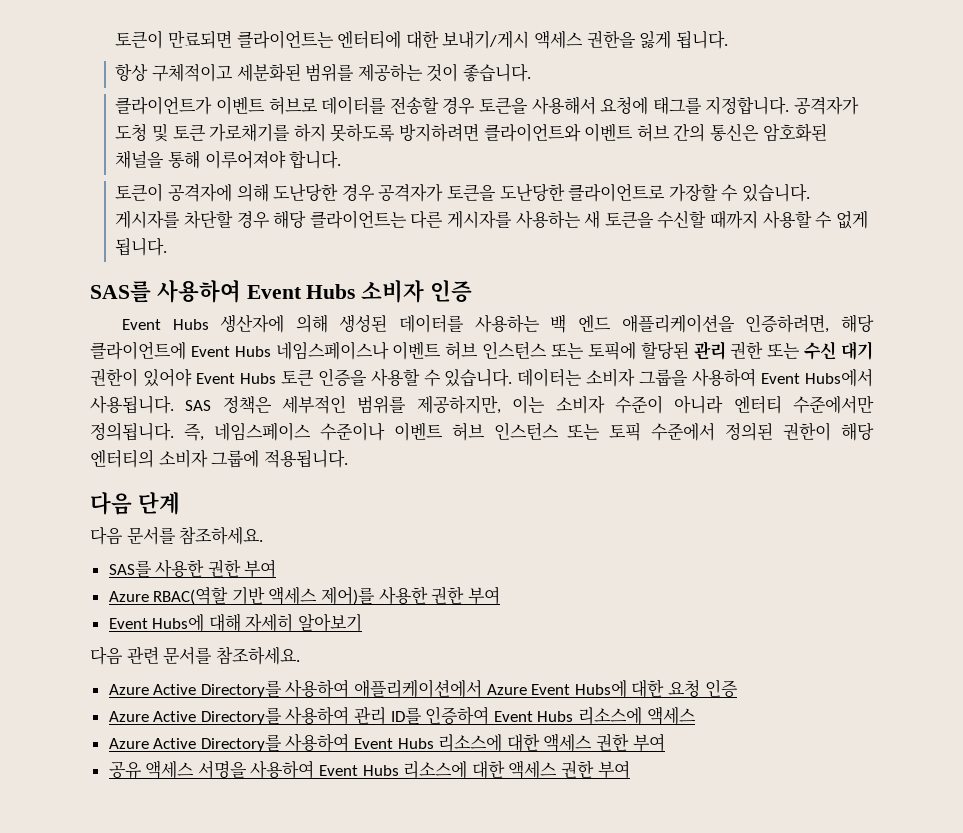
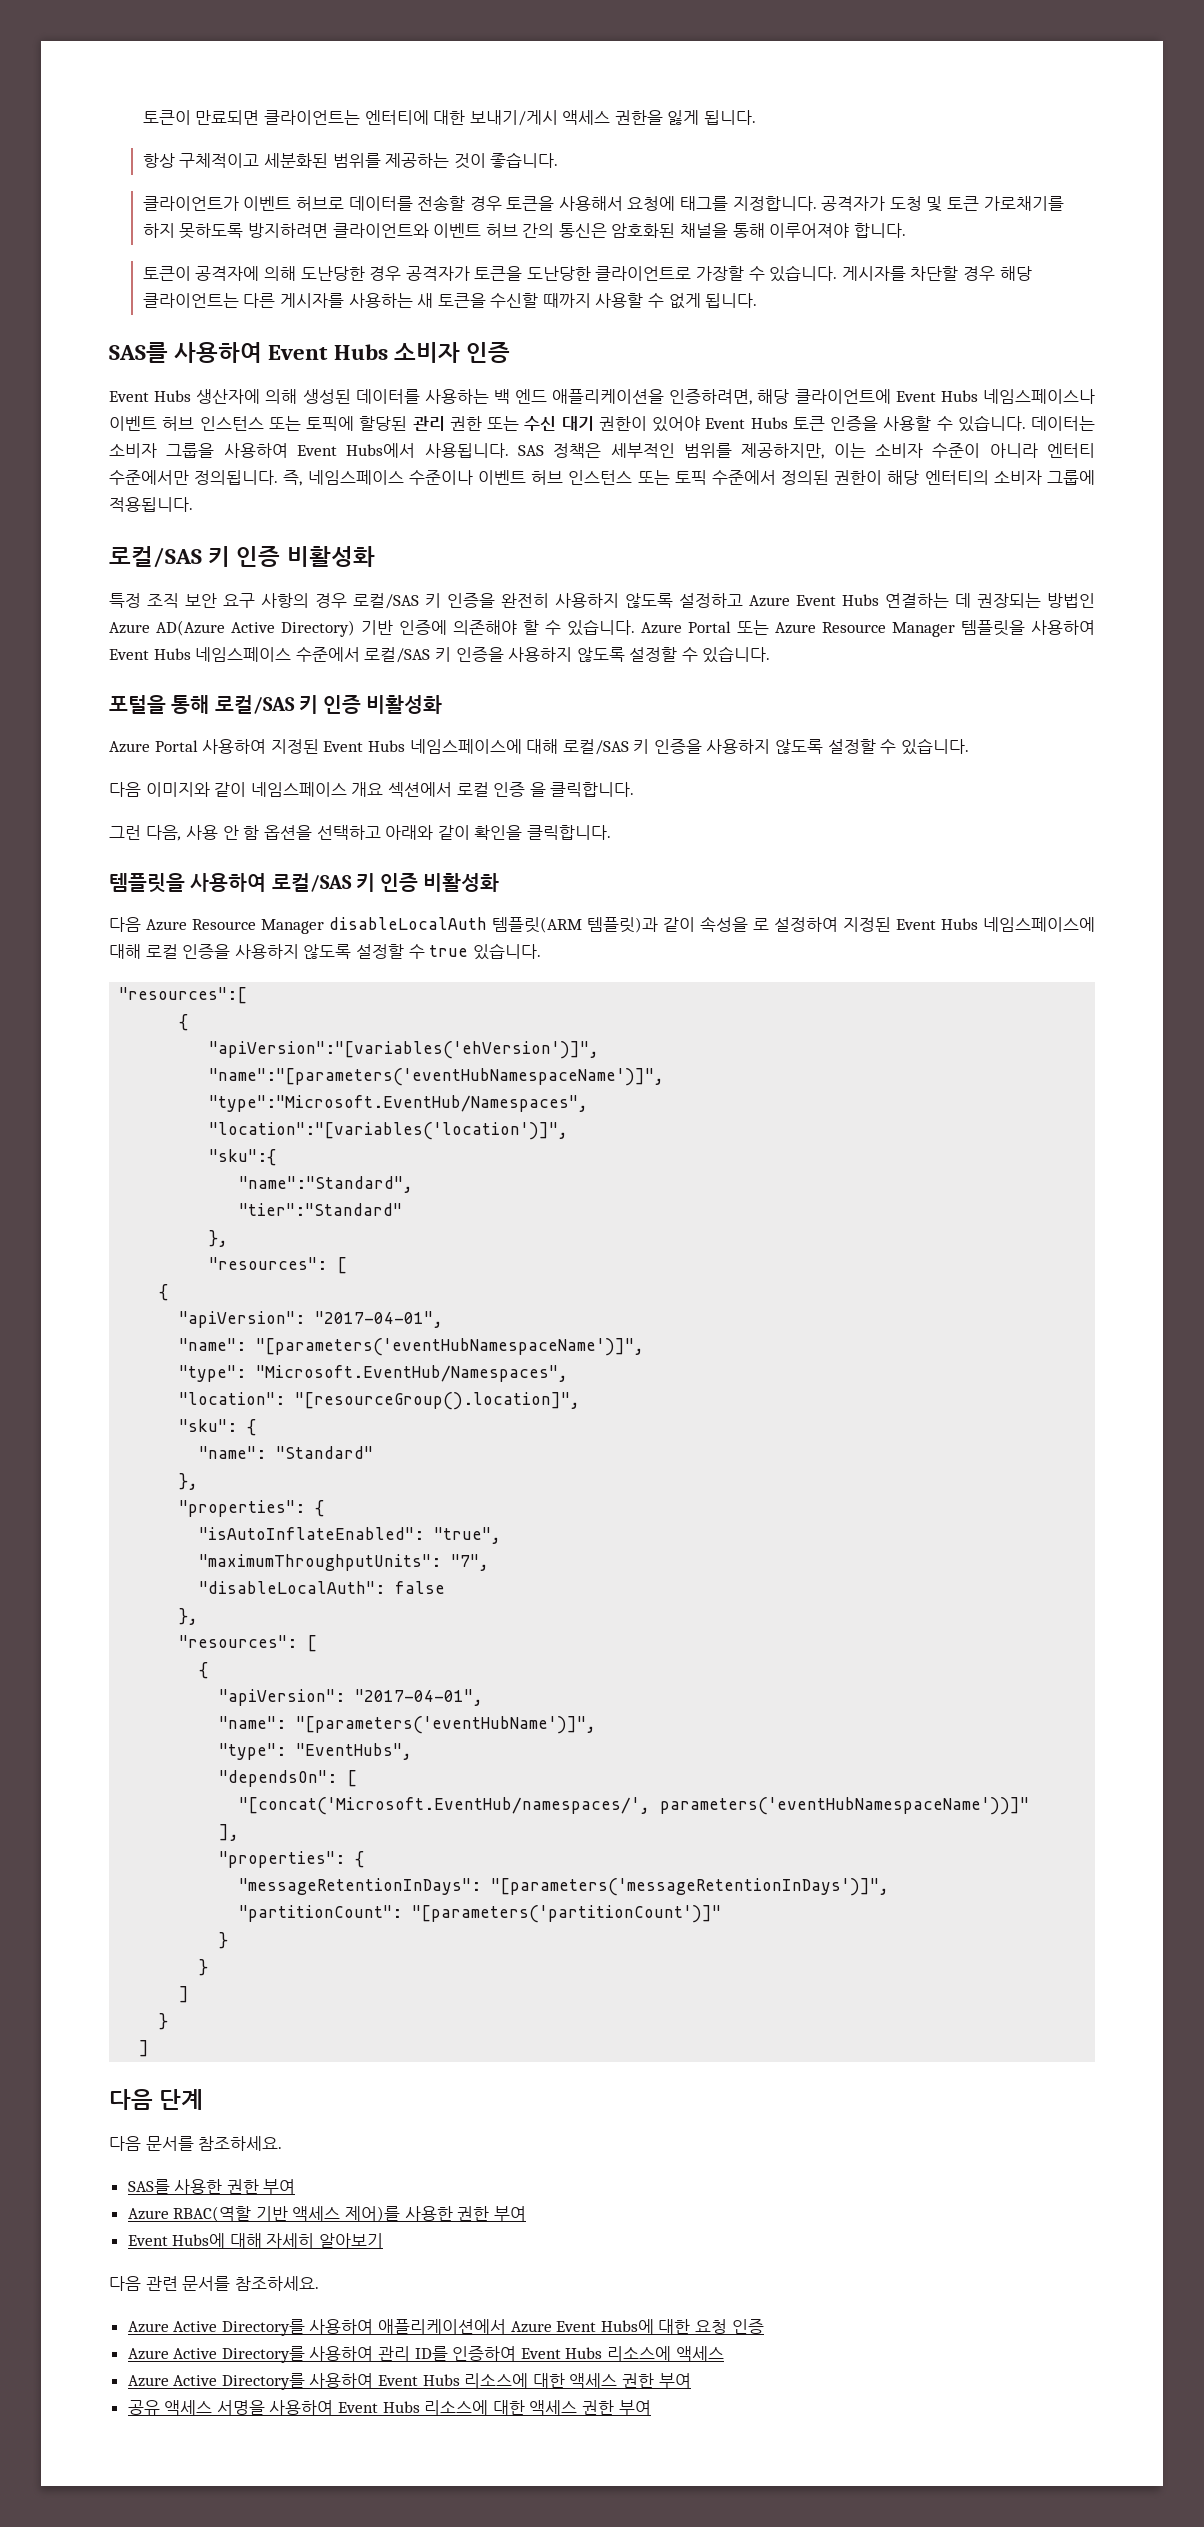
  즉, 네임스페이스 수준이나 이벤트 허브 인스턴스 또는 토픽 수준에서 정의된 권한이 해당 엔터티의 소비자 그룹에 적용됩니다.
+ 로컬/SAS 키 인증 비활성화
+ 특정 조직 보안 요구 사항의 경우 로컬/SAS 키 인증을 완전히 사용하지 않도록 설정하고 Azure Event Hubs 연결하는 데 권장되는 방법인 Azure AD(Azure Active Directory) 기반 인증에 의존해야 할 수 있습니다. Azure Portal 또는 Azure Resource Manager 템플릿을 사용하여 Event Hubs 네임스페이스 수준에서 로컬/SAS 키 인증을 사용하지 않도록 설정할 수 있습니다.
+ 포털을 통해 로컬/SAS 키 인증 비활성화
+ Azure Portal 사용하여 지정된 Event Hubs 네임스페이스에 대해 로컬/SAS 키 인증을 사용하지 않도록 설정할 수 있습니다.
+ 다음 이미지와 같이 네임스페이스 개요 섹션에서 로컬 인증 을 클릭합니다.
+ 그런 다음, 사용 안 함 옵션을 선택하고 아래와 같이 확인을 클릭합니다.
+ 템플릿을 사용하여 로컬/SAS 키 인증 비활성화
+ 다음 Azure Resource Manager disableLocalAuth 템플릿(ARM 템플릿)과 같이 속성을 로 설정하여 지정된 Event Hubs 네임스페이스에 대해 로컬 인증을 사용하지 않도록 설정할 수 true 있습니다.
+ "resources":[
+ {
+ "apiVersion":"[variables('ehVersion')]",
+ "name":"[parameters('eventHubNamespaceName')]",
+ "type":"Microsoft.EventHub/Namespaces",
+ "location":"[variables('location')]",
+ "sku":{
+ "name":"Standard",
+ "tier":"Standard"
+ },
+ "resources": [
+ {
+ "apiVersion": "2017-04-01",
+ "name": "[parameters('eventHubNamespaceName')]",
+ "type": "Microsoft.EventHub/Namespaces",
+ "location": "[resourceGroup().location]",
+ "sku": {
+ "name": "Standard"
+ },
+ "properties": {
+ "isAutoInflateEnabled": "true",
+ "maximumThroughputUnits": "7",
+ "disableLocalAuth": false
+ },
+ "resources": [
+ {
+ "apiVersion": "2017-04-01",
+ "name": "[parameters('eventHubName')]",
+ "type": "EventHubs",
+ "dependsOn": [
+ "[concat('Microsoft.EventHub/namespaces/', parameters('eventHubNamespaceName'))]"
+ ],
+ "properties": {
+ "messageRetentionInDays": "[parameters('messageRetentionInDays')]",
+ "partitionCount": "[parameters('partitionCount')]"
+ }
+ }
+ ]
+ }
+ ]

